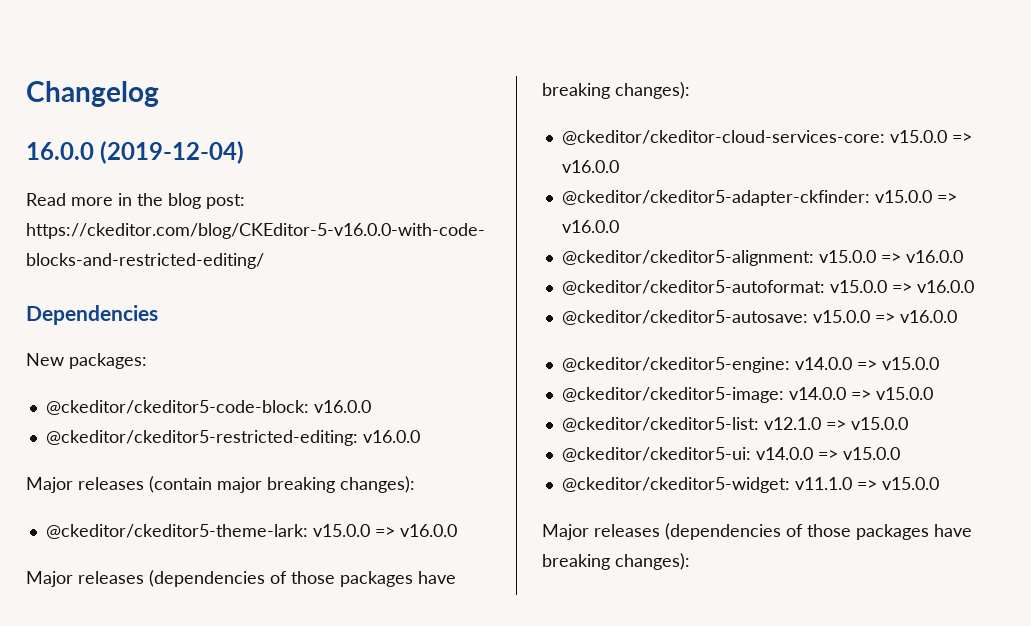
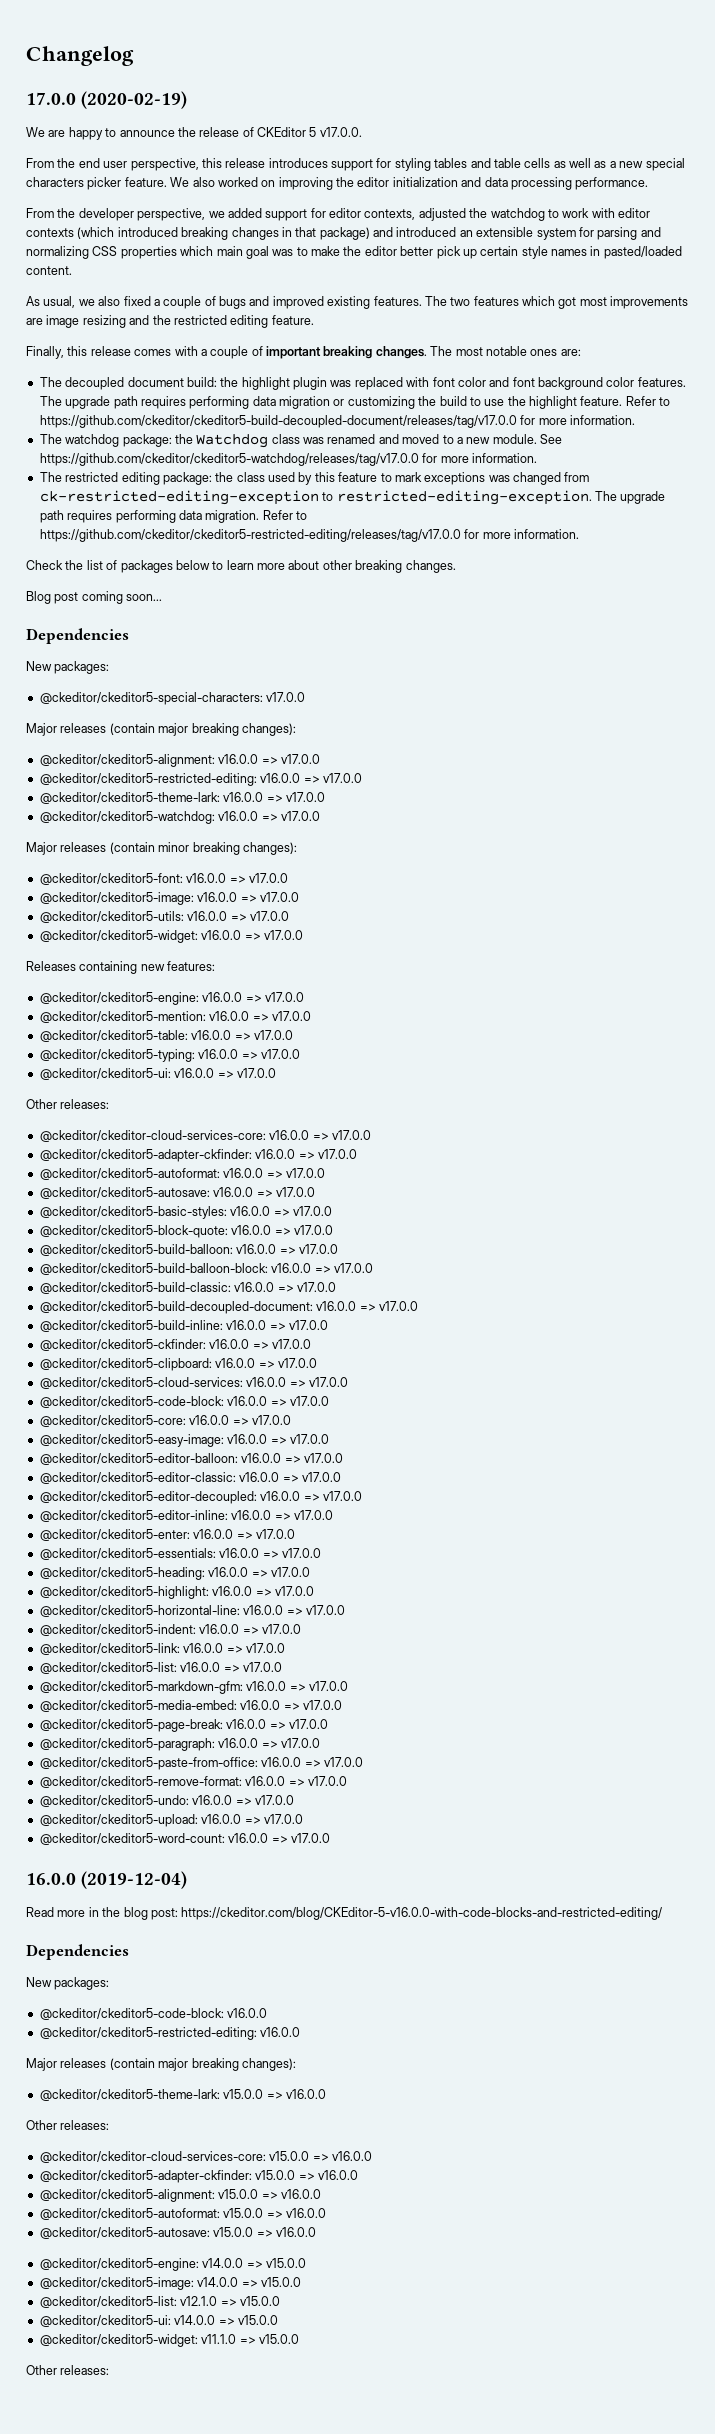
+ 17.0.0 (2020-02-19)
+ We are happy to announce the release of CKEditor 5 v17.0.0.
+ From the end user perspective, this release introduces support for styling tables and table cells as well as a new special characters picker feature. We also worked on improving the editor initialization and data processing performance.
+ From the developer perspective, we added support for editor contexts, adjusted the watchdog to work with editor contexts (which introduced breaking changes in that package) and introduced an extensible system for parsing and normalizing CSS properties which main goal was to make the editor better pick up certain style names in pasted/loaded content.
+ As usual, we also fixed a couple of bugs and improved existing features. The two features which got most improvements are image resizing and the restricted editing feature.
+ Finally, this release comes with a couple of important breaking changes. The most notable ones are:
+ The decoupled document build: the highlight plugin was replaced with font color and font background color features. The upgrade path requires performing data migration or customizing the build to use the highlight feature. Refer to https://github.com/ckeditor/ckeditor5-build-decoupled-document/releases/tag/v17.0.0 for more information.
+ The watchdog package: the Watchdog class was renamed and moved to a new module. See https://github.com/ckeditor/ckeditor5-watchdog/releases/tag/v17.0.0 for more information.
+ The restricted editing package: the class used by this feature to mark exceptions was changed from ck-restricted-editing-exception to restricted-editing-exception. The upgrade path requires performing data migration. Refer to https://github.com/ckeditor/ckeditor5-restricted-editing/releases/tag/v17.0.0 for more information.
+ Check the list of packages below to learn more about other breaking changes.
+ Blog post coming soon...
+ Dependencies
+ New packages:
+ @ckeditor/ckeditor5-special-characters: v17.0.0
+ Major releases (contain major breaking changes):
+ @ckeditor/ckeditor5-alignment: v16.0.0 => v17.0.0
+ @ckeditor/ckeditor5-restricted-editing: v16.0.0 => v17.0.0
+ @ckeditor/ckeditor5-theme-lark: v16.0.0 => v17.0.0
+ @ckeditor/ckeditor5-watchdog: v16.0.0 => v17.0.0
+ Major releases (contain minor breaking changes):
+ @ckeditor/ckeditor5-font: v16.0.0 => v17.0.0
+ @ckeditor/ckeditor5-image: v16.0.0 => v17.0.0
+ @ckeditor/ckeditor5-utils: v16.0.0 => v17.0.0
+ @ckeditor/ckeditor5-widget: v16.0.0 => v17.0.0
+ Releases containing new features:
+ @ckeditor/ckeditor5-engine: v16.0.0 => v17.0.0
+ @ckeditor/ckeditor5-mention: v16.0.0 => v17.0.0
+ @ckeditor/ckeditor5-table: v16.0.0 => v17.0.0
+ @ckeditor/ckeditor5-typing: v16.0.0 => v17.0.0
+ @ckeditor/ckeditor5-ui: v16.0.0 => v17.0.0
+ Other releases:
+ @ckeditor/ckeditor-cloud-services-core: v16.0.0 => v17.0.0
+ @ckeditor/ckeditor5-adapter-ckfinder: v16.0.0 => v17.0.0
+ @ckeditor/ckeditor5-autoformat: v16.0.0 => v17.0.0
+ @ckeditor/ckeditor5-autosave: v16.0.0 => v17.0.0
+ @ckeditor/ckeditor5-basic-styles: v16.0.0 => v17.0.0
+ @ckeditor/ckeditor5-block-quote: v16.0.0 => v17.0.0
+ @ckeditor/ckeditor5-build-balloon: v16.0.0 => v17.0.0
+ @ckeditor/ckeditor5-build-balloon-block: v16.0.0 => v17.0.0
+ @ckeditor/ckeditor5-build-classic: v16.0.0 => v17.0.0
+ @ckeditor/ckeditor5-build-decoupled-document: v16.0.0 => v17.0.0
+ @ckeditor/ckeditor5-build-inline: v16.0.0 => v17.0.0
+ @ckeditor/ckeditor5-ckfinder: v16.0.0 => v17.0.0
+ @ckeditor/ckeditor5-clipboard: v16.0.0 => v17.0.0
+ @ckeditor/ckeditor5-cloud-services: v16.0.0 => v17.0.0
+ @ckeditor/ckeditor5-code-block: v16.0.0 => v17.0.0
+ @ckeditor/ckeditor5-core: v16.0.0 => v17.0.0
+ @ckeditor/ckeditor5-easy-image: v16.0.0 => v17.0.0
+ @ckeditor/ckeditor5-editor-balloon: v16.0.0 => v17.0.0
+ @ckeditor/ckeditor5-editor-classic: v16.0.0 => v17.0.0
+ @ckeditor/ckeditor5-editor-decoupled: v16.0.0 => v17.0.0
+ @ckeditor/ckeditor5-editor-inline: v16.0.0 => v17.0.0
+ @ckeditor/ckeditor5-enter: v16.0.0 => v17.0.0
+ @ckeditor/ckeditor5-essentials: v16.0.0 => v17.0.0
+ @ckeditor/ckeditor5-heading: v16.0.0 => v17.0.0
+ @ckeditor/ckeditor5-highlight: v16.0.0 => v17.0.0
+ @ckeditor/ckeditor5-horizontal-line: v16.0.0 => v17.0.0
+ @ckeditor/ckeditor5-indent: v16.0.0 => v17.0.0
+ @ckeditor/ckeditor5-link: v16.0.0 => v17.0.0
+ @ckeditor/ckeditor5-list: v16.0.0 => v17.0.0
+ @ckeditor/ckeditor5-markdown-gfm: v16.0.0 => v17.0.0
+ @ckeditor/ckeditor5-media-embed: v16.0.0 => v17.0.0
+ @ckeditor/ckeditor5-page-break: v16.0.0 => v17.0.0
+ @ckeditor/ckeditor5-paragraph: v16.0.0 => v17.0.0
+ @ckeditor/ckeditor5-paste-from-office: v16.0.0 => v17.0.0
+ @ckeditor/ckeditor5-remove-format: v16.0.0 => v17.0.0
+ @ckeditor/ckeditor5-undo: v16.0.0 => v17.0.0
+ @ckeditor/ckeditor5-upload: v16.0.0 => v17.0.0
+ @ckeditor/ckeditor5-word-count: v16.0.0 => v17.0.0
  @ckeditor/ckeditor5-theme-lark: v15.0.0 => v16.0.0
- Major releases (dependencies of those packages have breaking changes):
+ Other releases:
  @ckeditor/ckeditor5-widget: v11.1.0 => v15.0.0
- Major releases (dependencies of those packages have breaking changes):
+ Other releases:

